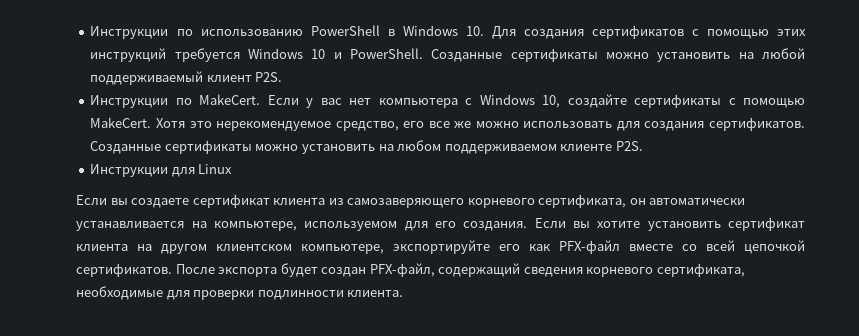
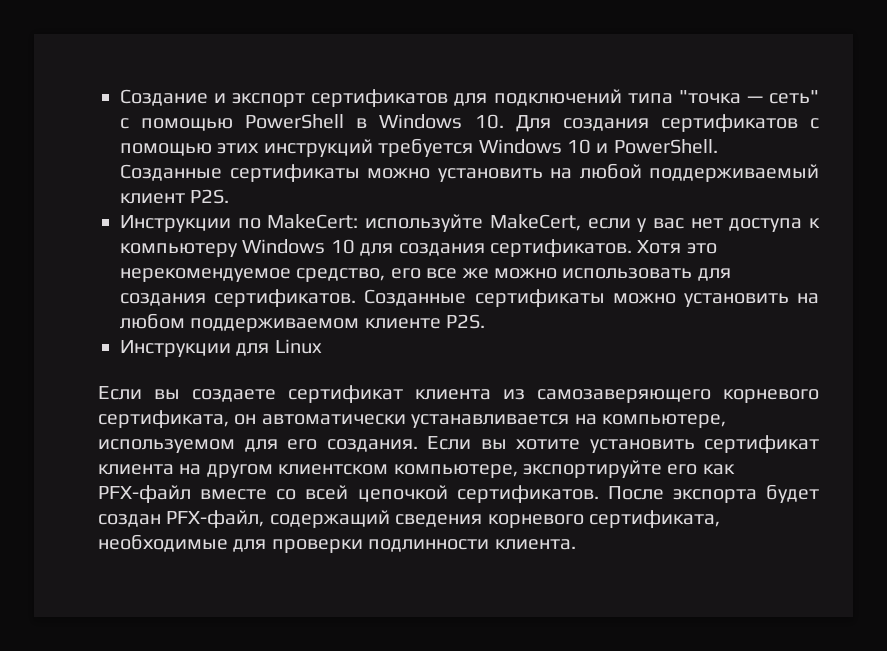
- Инструкции по использованию PowerShell в Windows 10. Для создания сертификатов с помощью этих инструкций требуется Windows 10 и PowerShell.
+ Создание и экспорт сертификатов для подключений типа "точка — сеть" с помощью PowerShell в Windows 10. Для создания сертификатов с помощью этих инструкций требуется Windows 10 и PowerShell.
- Инструкции по MakeCert. Если у вас нет компьютера с Windows 10, создайте сертификаты с помощью MakeCert.
+ Инструкции по MakeCert: используйте MakeCert, если у вас нет доступа к компьютеру Windows 10 для создания сертификатов.

